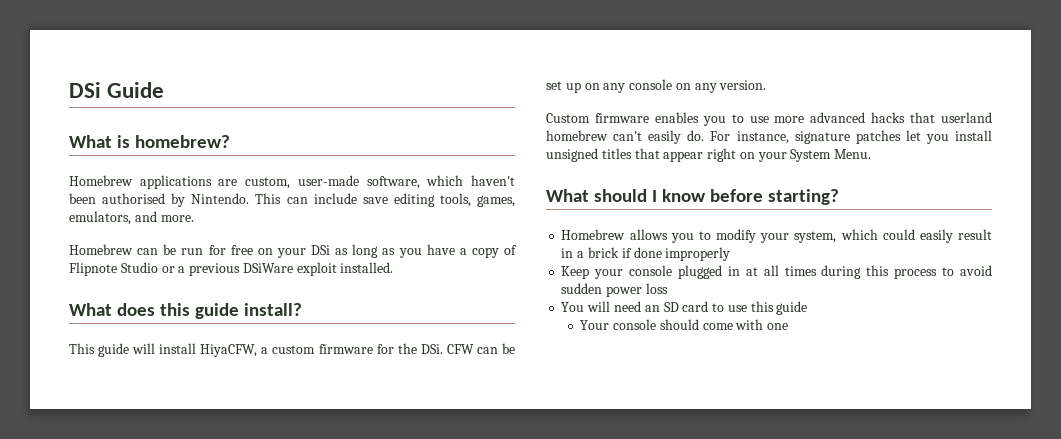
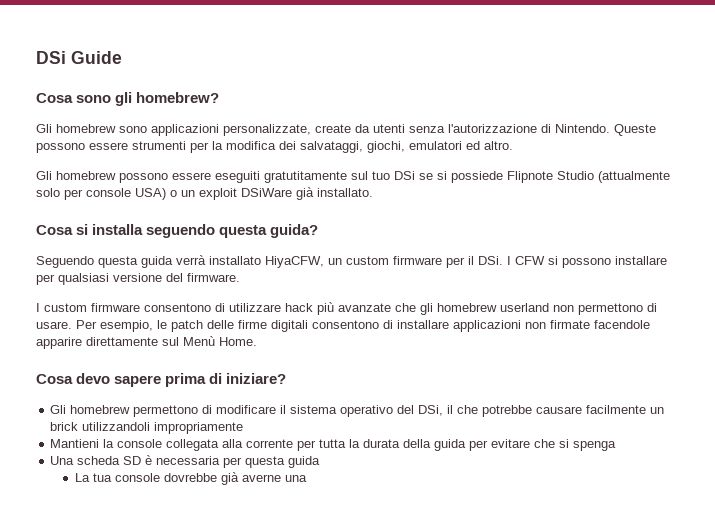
- What is homebrew?
- Homebrew applications are custom, user-made software, which haven't been authorised by Nintendo. This can include save editing tools, games, emulators, and more.
- Homebrew can be run for free on your DSi as long as you have a copy of Flipnote Studio or a previous DSiWare exploit installed.
- What does this guide install?
- This guide will install HiyaCFW, a custom firmware for the DSi. CFW can be set up on any console on any version.
- Custom firmware enables you to use more advanced hacks that userland homebrew can’t easily do. For instance, signature patches let you install unsigned titles that appear right on your System Menu.
- What should I know before starting?
- Homebrew allows you to modify your system, which could easily result in a brick if done improperly
- Keep your console plugged in at all times during this process to avoid sudden power loss
- You will need an SD card to use this guide
- Your console should come with one
+ Cosa sono gli homebrew?
+ Gli homebrew sono applicazioni personalizzate, create da utenti senza l'autorizzazione di Nintendo. Queste possono essere strumenti per la modifica dei salvataggi, giochi, emulatori ed altro.
+ Gli homebrew possono essere eseguiti gratutitamente sul tuo DSi se si possiede Flipnote Studio (attualmente solo per console USA) o un exploit DSiWare già installato.
+ Cosa si installa seguendo questa guida?
+ Seguendo questa guida verrà installato HiyaCFW, un custom firmware per il DSi. I CFW si possono installare per qualsiasi versione del firmware.
+ I custom firmware consentono di utilizzare hack più avanzate che gli homebrew userland non permettono di usare. Per esempio, le patch delle firme digitali consentono di installare applicazioni non firmate facendole apparire direttamente sul Menù Home.
+ Cosa devo sapere prima di iniziare?
+ Gli homebrew permettono di modificare il sistema operativo del DSi, il che potrebbe causare facilmente un brick utilizzandoli impropriamente
+ Mantieni la console collegata alla corrente per tutta la durata della guida per evitare che si spenga
+ Una scheda SD è necessaria per questa guida
+ La tua console dovrebbe già averne una

